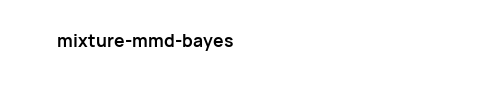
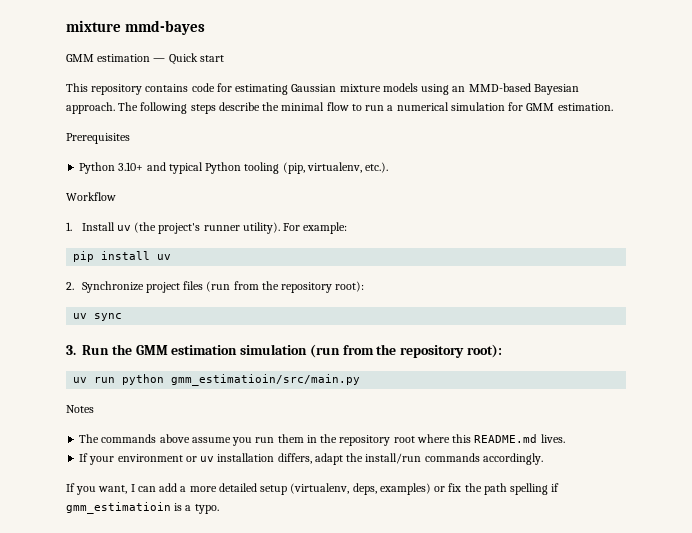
- mixture-mmd-bayes
+ mixture mmd-bayes
+ GMM estimation — Quick start
+ This repository contains code for estimating Gaussian mixture models using an MMD-based Bayesian approach. The following steps describe the minimal flow to run a numerical simulation for GMM estimation.
+ Prerequisites
+ Python 3.10+ and typical Python tooling (pip, virtualenv, etc.).
+ Workflow
+ 1. Install uv (the project's runner utility). For example:
+ pip install uv
+ 2. Synchronize project files (run from the repository root):
+ uv sync
+ 3. Run the GMM estimation simulation (run from the repository root):
+ uv run python gmm_estimatioin/src/main.py
+ Notes
+ The commands above assume you run them in the repository root where this README.md lives.
+ If your environment or uv installation differs, adapt the install/run commands accordingly.
+ If you want, I can add a more detailed setup (virtualenv, deps, examples) or fix the path spelling if gmm_estimatioin is a typo.

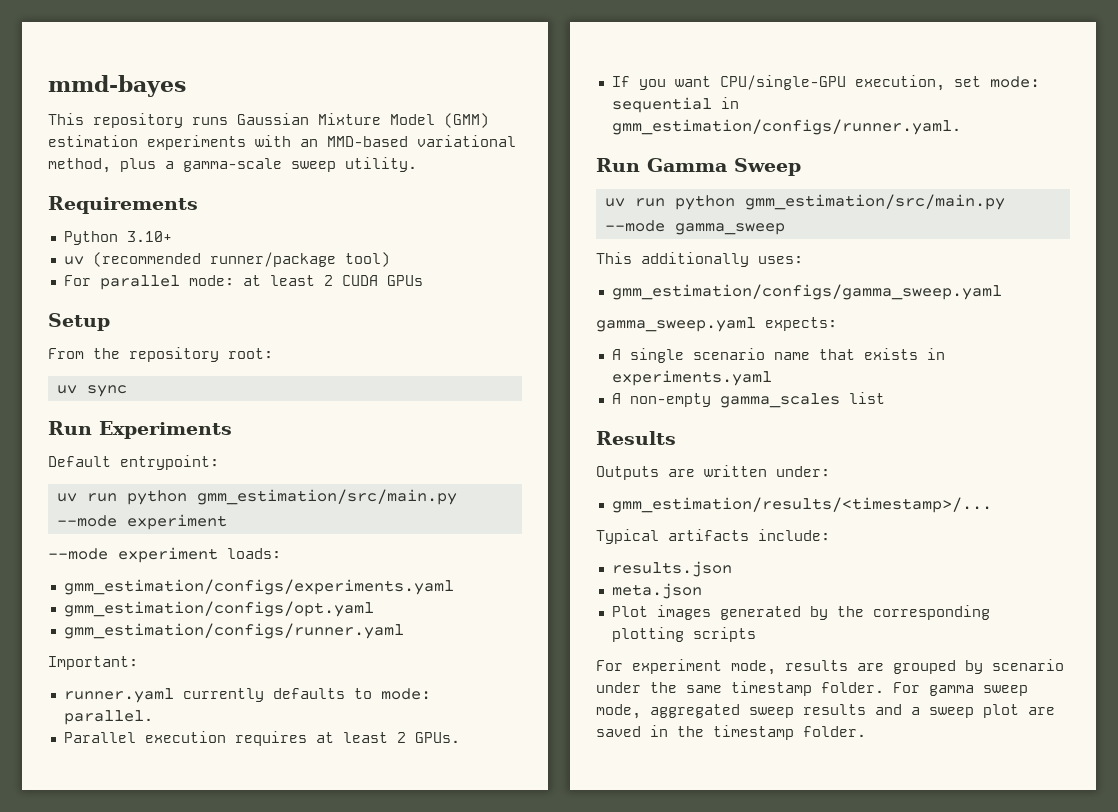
- mixture mmd-bayes
+ mmd-bayes
- GMM estimation — Quick start
- This repository contains code for estimating Gaussian mixture models using an MMD-based Bayesian approach. The following steps describe the minimal flow to run a numerical simulation for GMM estimation.
- Prerequisites
- Python 3.10+ and typical Python tooling (pip, virtualenv, etc.).
- Workflow
- 1. Install uv (the project's runner utility). For example:
- pip install uv
- 2. Synchronize project files (run from the repository root):
+ This repository runs Gaussian Mixture Model (GMM) estimation experiments with an MMD-based variational method, plus a gamma-scale sweep utility.
+ Requirements
+ Python 3.10+
+ uv (recommended runner/package tool)
+ For parallel mode: at least 2 CUDA GPUs
+ Setup
+ From the repository root:
- 3. Run the GMM estimation simulation (run from the repository root):
- uv run python gmm_estimatioin/src/main.py
- Notes
- The commands above assume you run them in the repository root where this README.md lives.
- If your environment or uv installation differs, adapt the install/run commands accordingly.
- If you want, I can add a more detailed setup (virtualenv, deps, examples) or fix the path spelling if gmm_estimatioin is a typo.
+ Run Experiments
+ Default entrypoint:
+ uv run python gmm_estimation/src/main.py --mode experiment
+ --mode experiment loads:
+ gmm_estimation/configs/experiments.yaml
+ gmm_estimation/configs/opt.yaml
+ gmm_estimation/configs/runner.yaml
+ Important:
+ runner.yaml currently defaults to mode: parallel.
+ Parallel execution requires at least 2 GPUs.
+ If you want CPU/single-GPU execution, set mode: sequential in gmm_estimation/configs/runner.yaml.
+ Run Gamma Sweep
+ uv run python gmm_estimation/src/main.py --mode gamma_sweep
+ This additionally uses:
+ gmm_estimation/configs/gamma_sweep.yaml
+ gamma_sweep.yaml expects:
+ A single scenario name that exists in experiments.yaml
+ A non-empty gamma_scales list
+ Results
+ Outputs are written under:
+ gmm_estimation/results/<timestamp>/...
+ Typical artifacts include:
+ results.json
+ meta.json
+ Plot images generated by the corresponding plotting scripts
+ For experiment mode, results are grouped by scenario under the same timestamp folder. For gamma sweep mode, aggregated sweep results and a sweep plot are saved in the timestamp folder.

